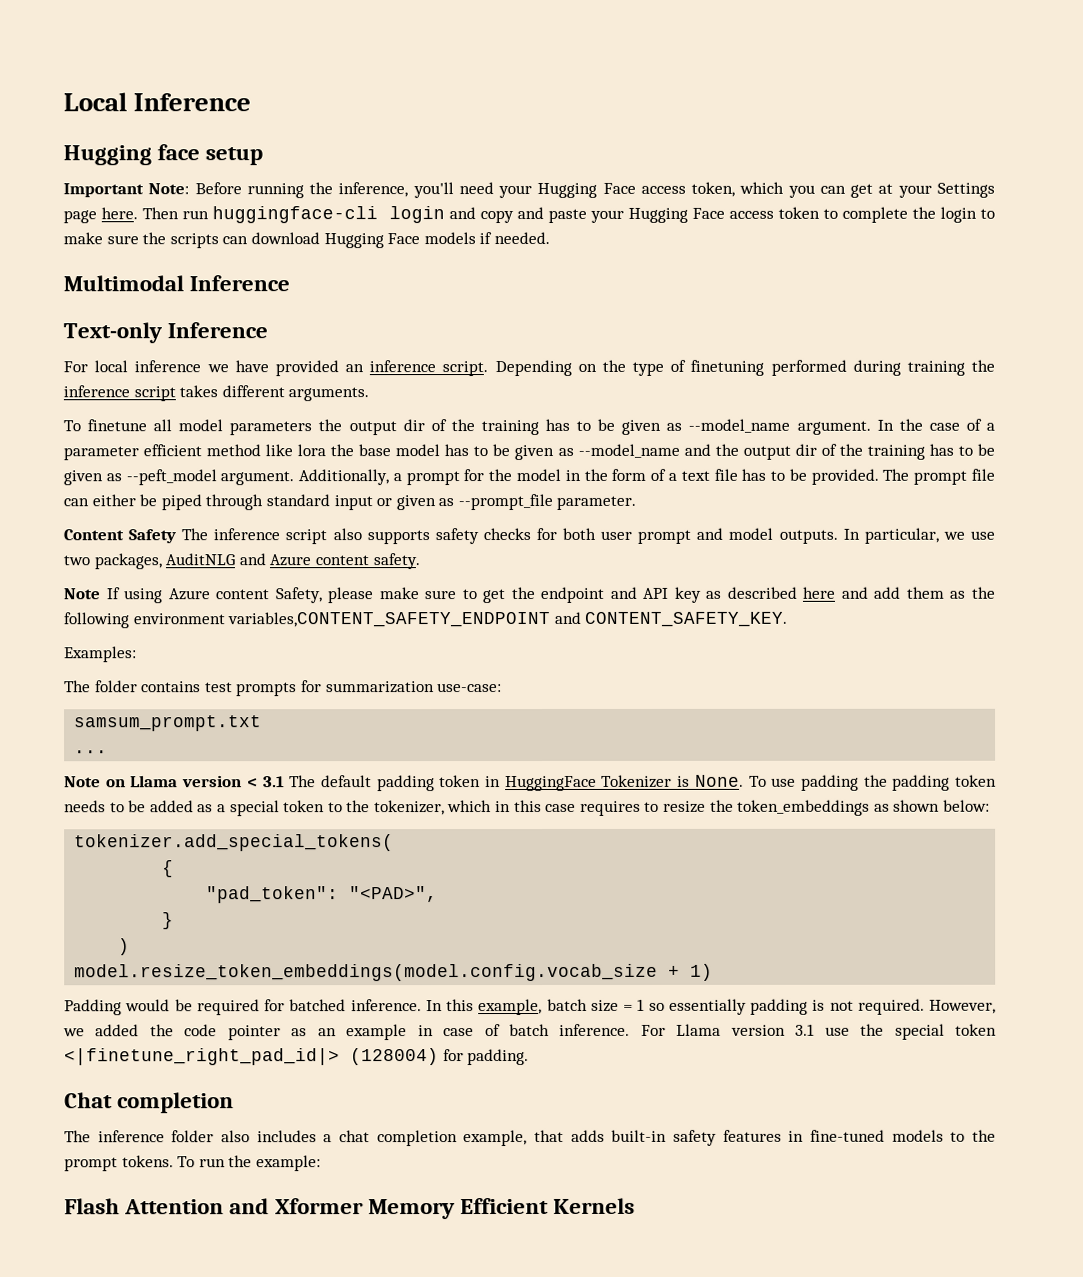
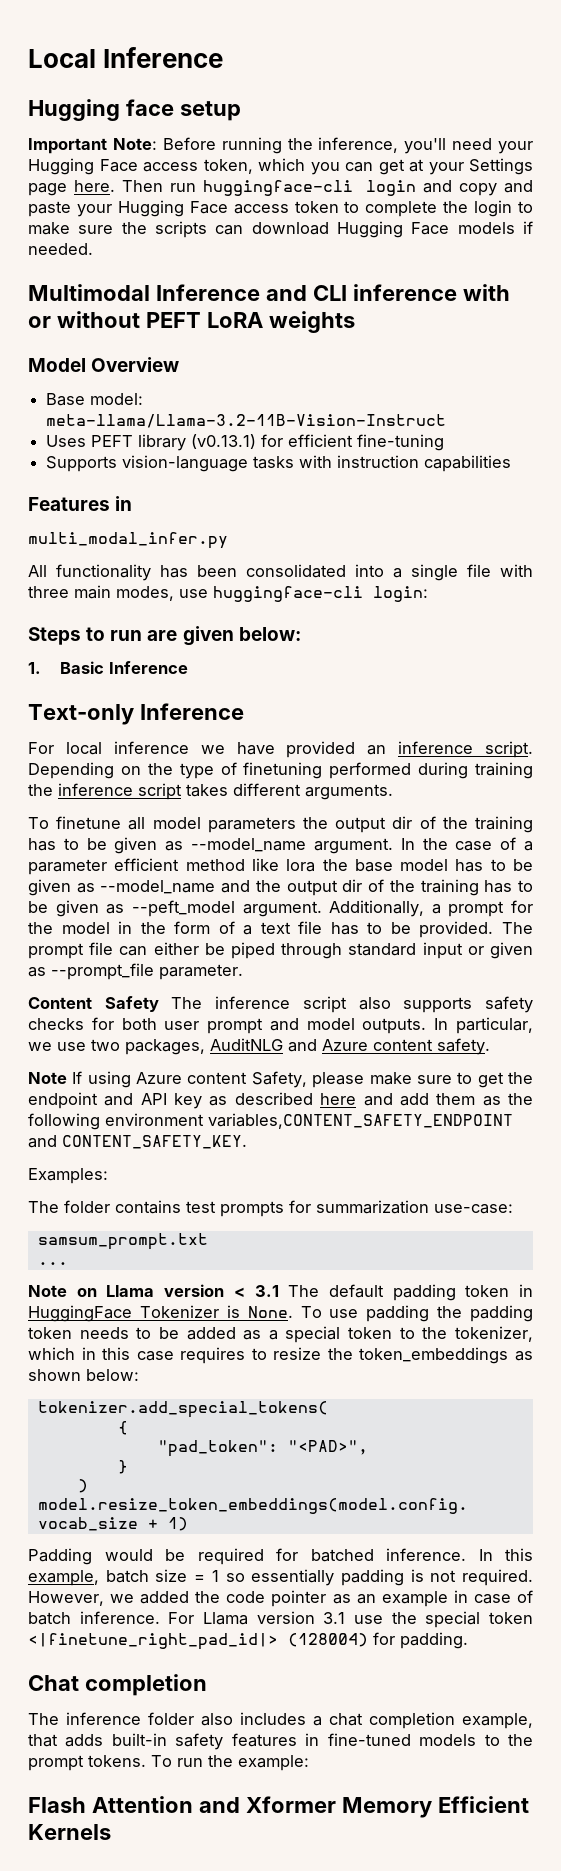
- Multimodal Inference
+ Multimodal Inference and CLI inference with or without PEFT LoRA weights
+ Model Overview
+ Base model: meta-llama/Llama-3.2-11B-Vision-Instruct
+ Uses PEFT library (v0.13.1) for efficient fine-tuning
+ Supports vision-language tasks with instruction capabilities
+ Features in
+ multi_modal_infer.py
+ All functionality has been consolidated into a single file with three main modes, use huggingface-cli login:
+ Steps to run are given below:
+ 1. Basic Inference

